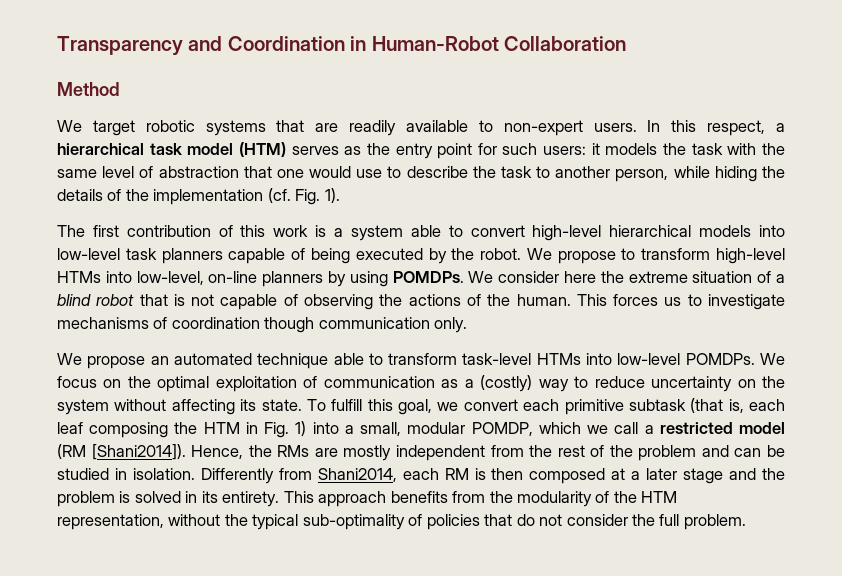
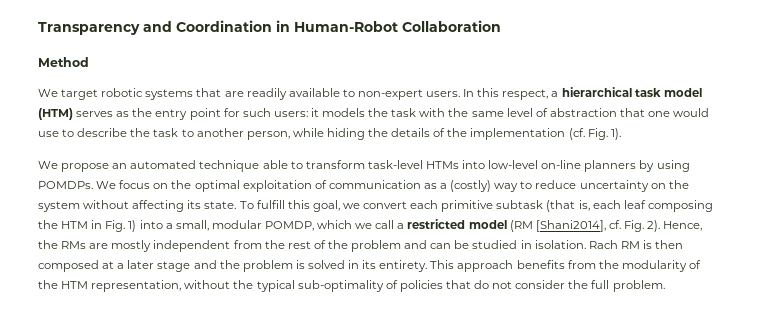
- The first contribution of this work is a system able to convert high-level hierarchical models into low-level task planners capable of being executed by the robot. We propose to transform high-level HTMs into low-level, on-line planners by using POMDPs. We consider here the extreme situation of a blind robot that is not capable of observing the actions of the human. This forces us to investigate mechanisms of coordination though communication only.
- We propose an automated technique able to transform task-level HTMs into low-level POMDPs.
+ We propose an automated technique able to transform task-level HTMs into low-level on-line planners by using POMDPs.
- To fulfill this goal, we convert each primitive subtask (that is, each leaf composing the HTM in Fig. 1) into a small, modular POMDP, which we call a restricted model (RM [Shani2014]).
+ To fulfill this goal, we convert each primitive subtask (that is, each leaf composing the HTM in Fig. 1) into a small, modular POMDP, which we call a restricted model (RM [Shani2014], cf. Fig. 2).
- Differently from Shani2014, each RM is then composed at a later stage and the problem is solved in its entirety.
+ Rach RM is then composed at a later stage and the problem is solved in its entirety.

